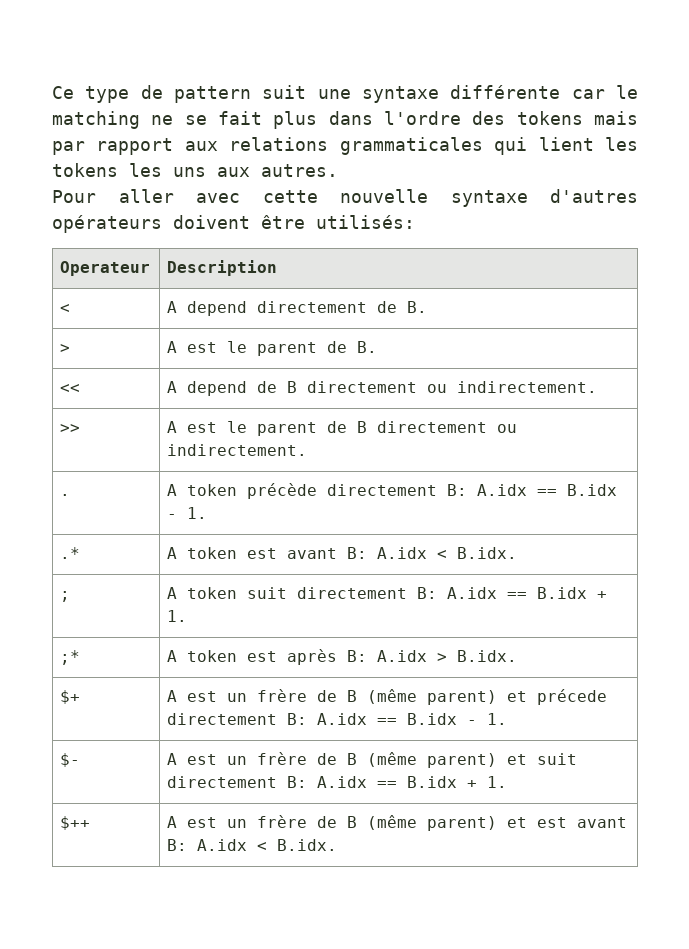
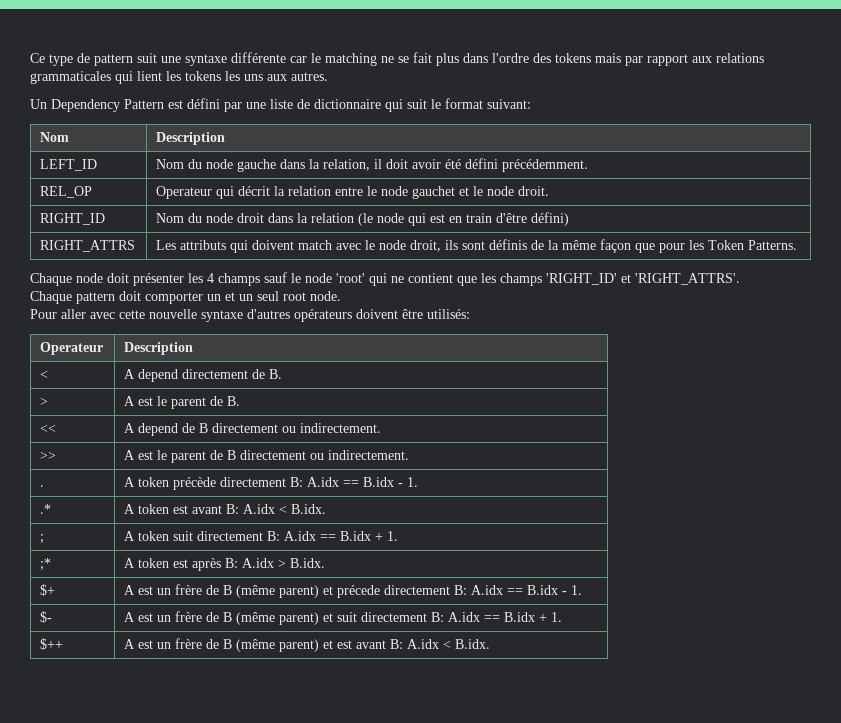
+ Un Dependency Pattern est défini par une liste de dictionnaire qui suit le format suivant:
+ Nom | Description
+ LEFT_ID | Nom du node gauche dans la relation, il doit avoir été défini précédemment.
+ REL_OP | Operateur qui décrit la relation entre le node gauchet et le node droit.
+ RIGHT_ID | Nom du node droit dans la relation (le node qui est en train d'être défini)
+ RIGHT_ATTRS | Les attributs qui doivent match avec le node droit, ils sont définis de la même façon que pour les Token Patterns.
+ Chaque node doit présenter les 4 champs sauf le node 'root' qui ne contient que les champs 'RIGHT_ID' et 'RIGHT_ATTRS'.
+ Chaque pattern doit comporter un et un seul root node.

